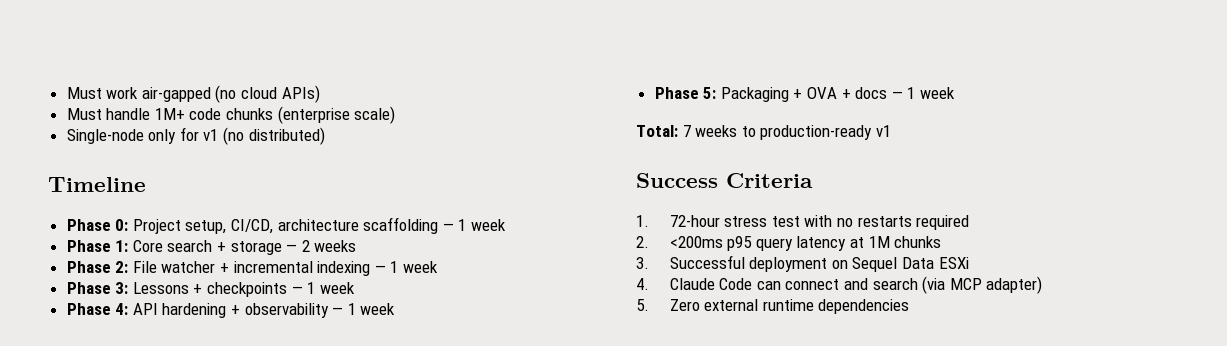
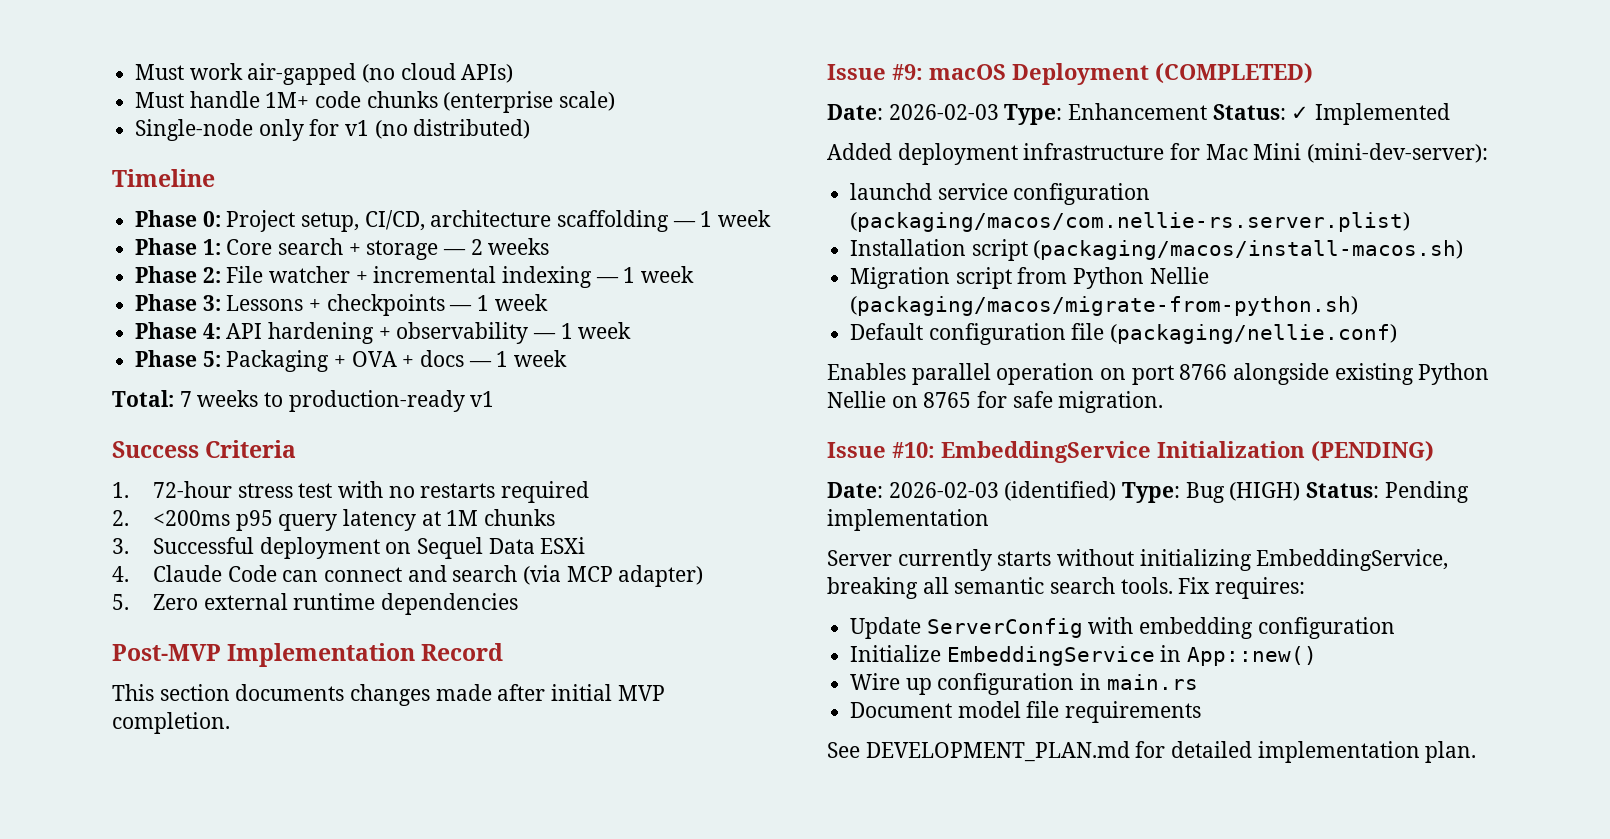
+ Post-MVP Implementation Record
+ This section documents changes made after initial MVP completion.
+ Issue #9: macOS Deployment (COMPLETED)
+ Date: 2026-02-03 Type: Enhancement Status: ✓ Implemented
+ Added deployment infrastructure for Mac Mini (mini-dev-server):
+ launchd service configuration (packaging/macos/com.nellie-rs.server.plist)
+ Installation script (packaging/macos/install-macos.sh)
+ Migration script from Python Nellie (packaging/macos/migrate-from-python.sh)
+ Default configuration file (packaging/nellie.conf)
+ Enables parallel operation on port 8766 alongside existing Python Nellie on 8765 for safe migration.
+ Issue #10: EmbeddingService Initialization (PENDING)
+ Date: 2026-02-03 (identified) Type: Bug (HIGH) Status: Pending implementation
+ Server currently starts without initializing EmbeddingService, breaking all semantic search tools. Fix requires:
+ Update ServerConfig with embedding configuration
+ Initialize EmbeddingService in App::new()
+ Wire up configuration in main.rs
+ Document model file requirements
+ See DEVELOPMENT_PLAN.md for detailed implementation plan.

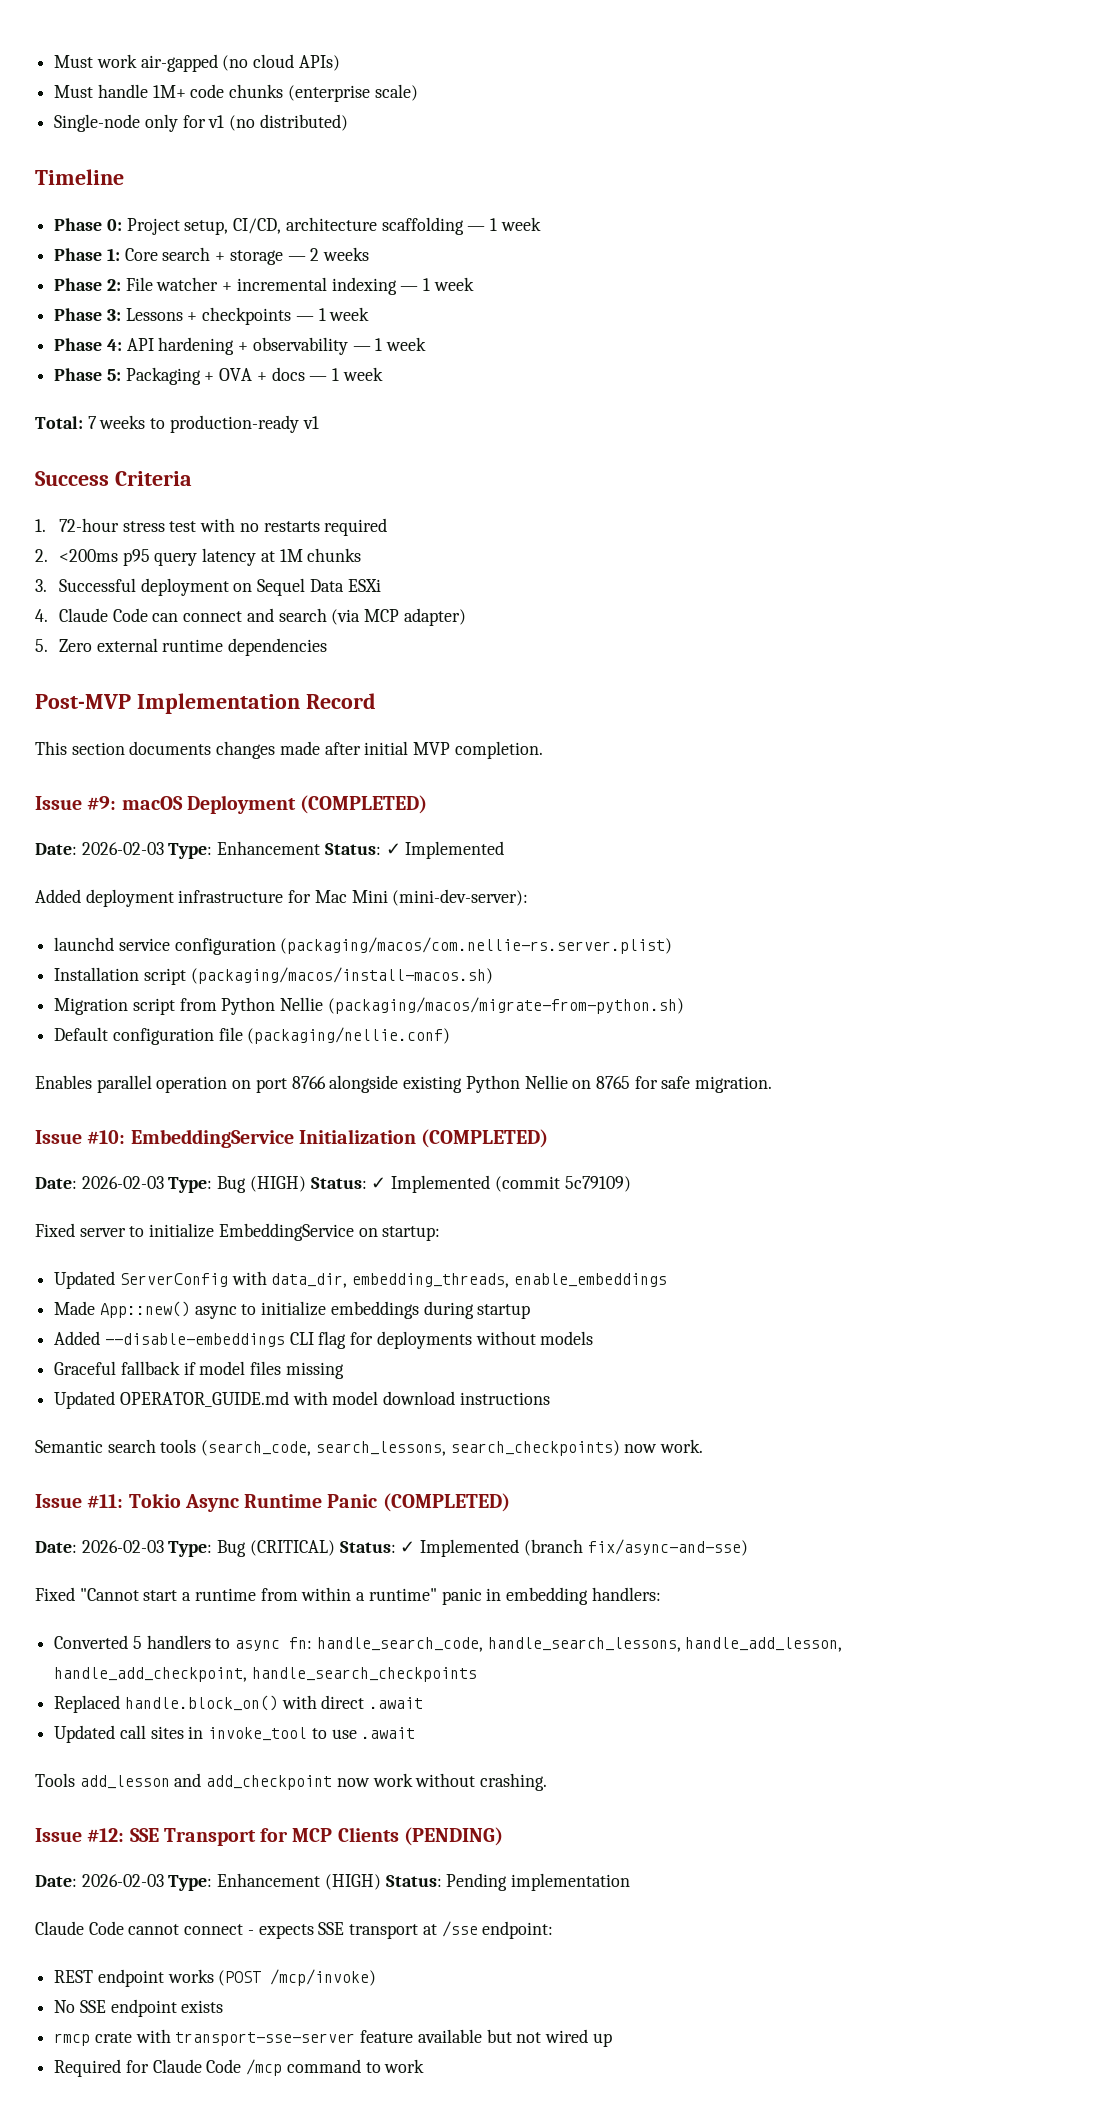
- Issue #10: EmbeddingService Initialization (PENDING)
+ Issue #10: EmbeddingService Initialization (COMPLETED)
+ Date: 2026-02-03 Type: Bug (HIGH) Status: ✓ Implemented (commit 5c79109)
+ Fixed server to initialize EmbeddingService on startup:
+ Updated ServerConfig with data_dir, embedding_threads, enable_embeddings
+ Made App::new() async to initialize embeddings during startup
+ Added --disable-embeddings CLI flag for deployments without models
+ Graceful fallback if model files missing
+ Updated OPERATOR_GUIDE.md with model download instructions
+ Semantic search tools (search_code, search_lessons, search_checkpoints) now work.
+ Issue #11: Tokio Async Runtime Panic (COMPLETED)
+ Date: 2026-02-03 Type: Bug (CRITICAL) Status: ✓ Implemented (branch fix/async-and-sse)
+ Fixed "Cannot start a runtime from within a runtime" panic in embedding handlers:
+ Converted 5 handlers to async fn: handle_search_code, handle_search_lessons, handle_add_lesson, handle_add_checkpoint, handle_search_checkpoints
+ Replaced handle.block_on() with direct .await
+ Updated call sites in invoke_tool to use .await
+ Tools add_lesson and add_checkpoint now work without crashing.
+ Issue #12: SSE Transport for MCP Clients (PENDING)
- Date: 2026-02-03 (identified) Type: Bug (HIGH) Status: Pending implementation
+ Date: 2026-02-03 Type: Enhancement (HIGH) Status: Pending implementation
- Server currently starts without initializing EmbeddingService, breaking all semantic search tools. Fix requires:
- Update ServerConfig with embedding configuration
- Initialize EmbeddingService in App::new()
- Wire up configuration in main.rs
- Document model file requirements
- See DEVELOPMENT_PLAN.md for detailed implementation plan.
+ Claude Code cannot connect - expects SSE transport at /sse endpoint:
+ REST endpoint works (POST /mcp/invoke)
+ No SSE endpoint exists
+ rmcp crate with transport-sse-server feature available but not wired up
+ Required for Claude Code /mcp command to work

